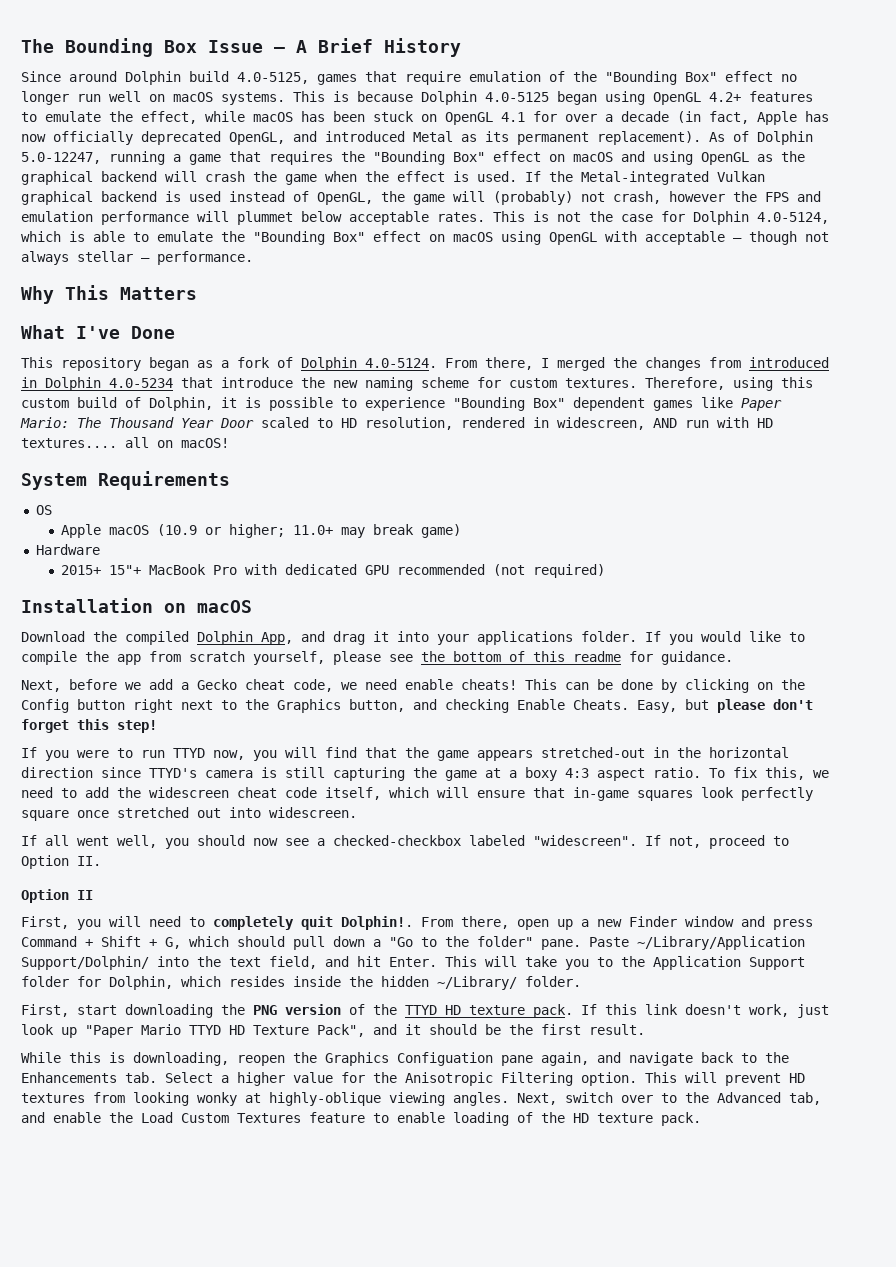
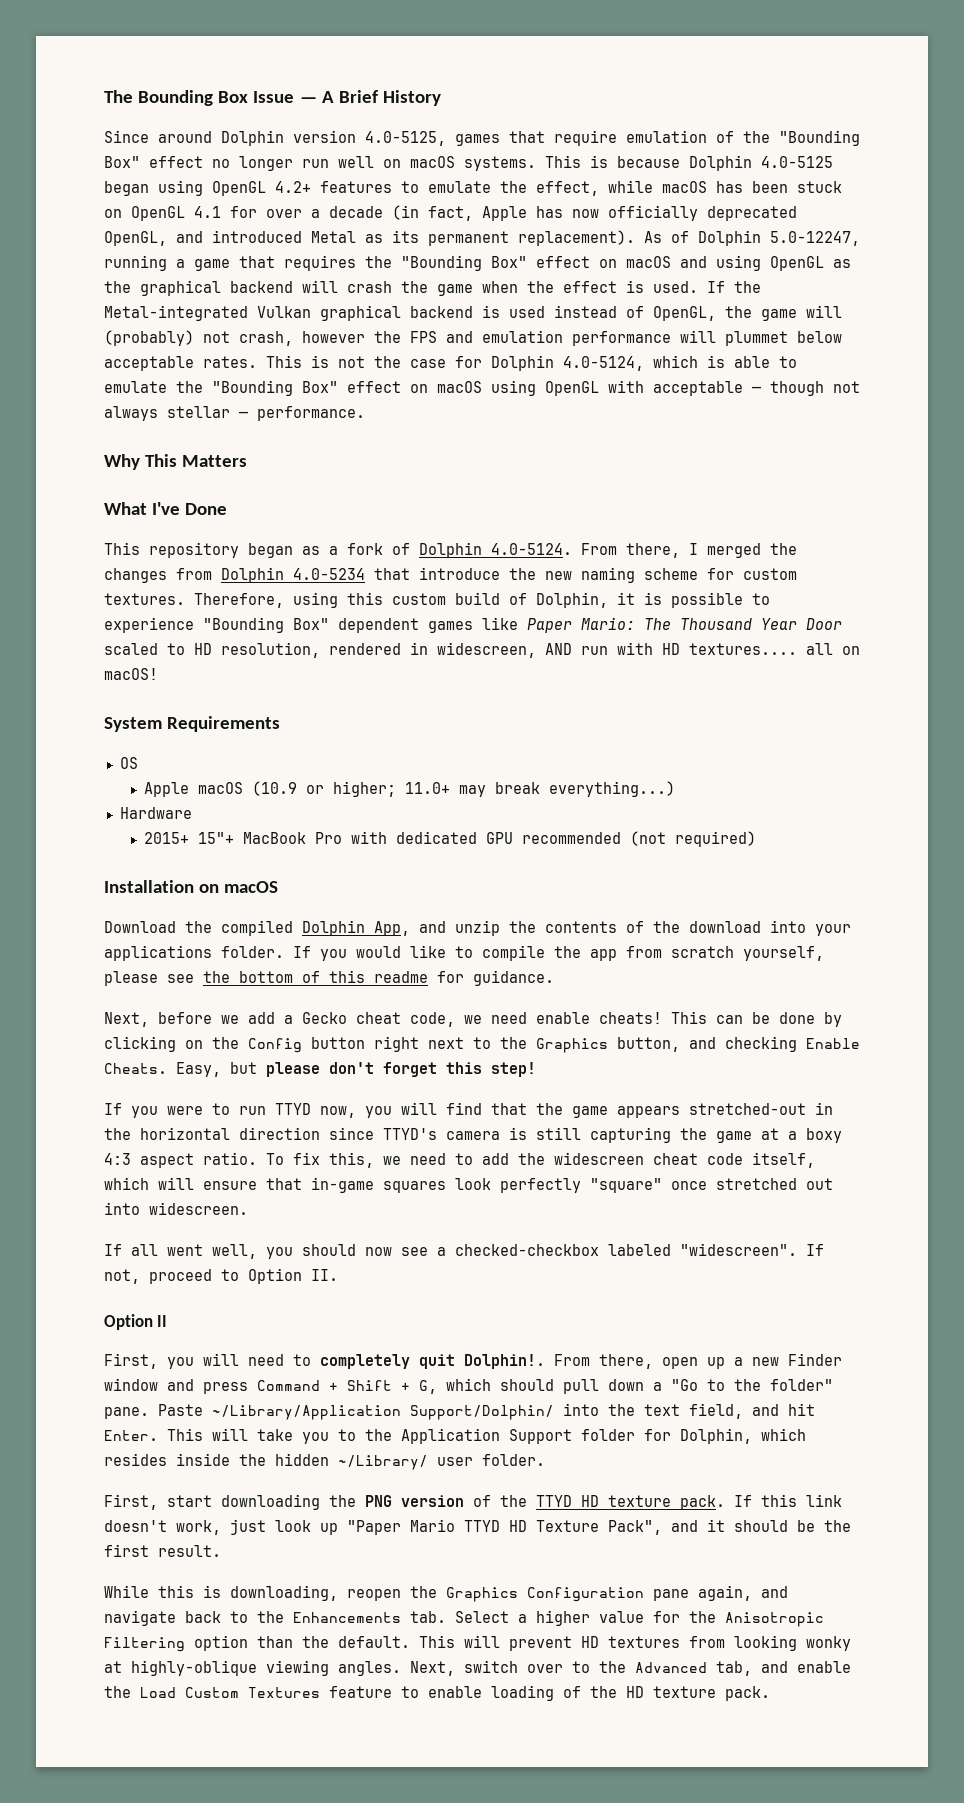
- Since around Dolphin build 4.0-5125, games that require emulation of the "Bounding Box" effect no longer run well on macOS systems.
+ Since around Dolphin version 4.0-5125, games that require emulation of the "Bounding Box" effect no longer run well on macOS systems.
- This repository began as a fork of Dolphin 4.0-5124. From there, I merged the changes from introduced in Dolphin 4.0-5234 that introduce the new naming scheme for custom textures.
+ This repository began as a fork of Dolphin 4.0-5124. From there, I merged the changes from Dolphin 4.0-5234 that introduce the new naming scheme for custom textures.
- Apple macOS (10.9 or higher; 11.0+ may break game)
+ Apple macOS (10.9 or higher; 11.0+ may break everything...)
- Download the compiled Dolphin App, and drag it into your applications folder.
+ Download the compiled Dolphin App, and unzip the contents of the download into your applications folder.
- To fix this, we need to add the widescreen cheat code itself, which will ensure that in-game squares look perfectly square once stretched out into widescreen.
+ To fix this, we need to add the widescreen cheat code itself, which will ensure that in-game squares look perfectly "square" once stretched out into widescreen.
- This will take you to the Application Support folder for Dolphin, which resides inside the hidden ~/Library/ folder.
+ This will take you to the Application Support folder for Dolphin, which resides inside the hidden ~/Library/ user folder.
- While this is downloading, reopen the Graphics Configuation pane again, and navigate back to the Enhancements tab. Select a higher value for the Anisotropic Filtering option.
+ While this is downloading, reopen the Graphics Configuration pane again, and navigate back to the Enhancements tab. Select a higher value for the Anisotropic Filtering option than the default.

